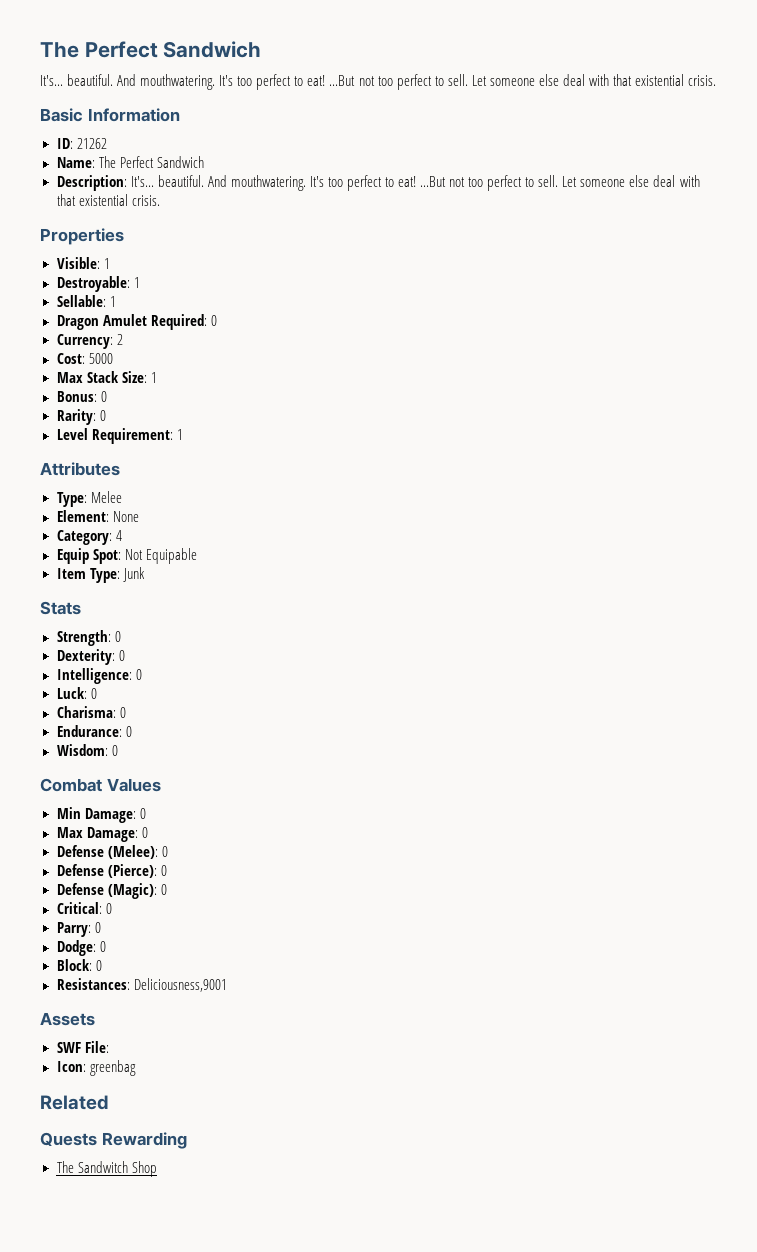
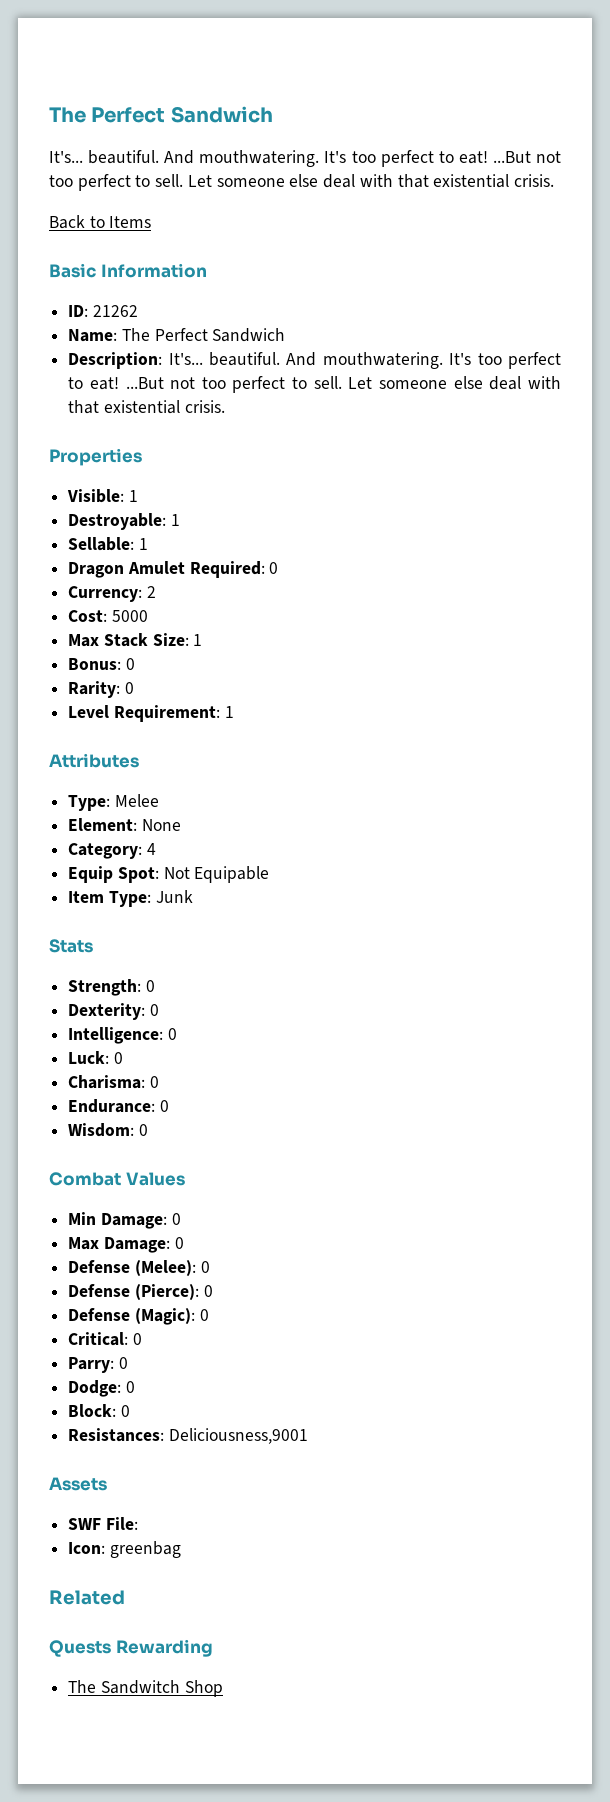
+ Back to Items

